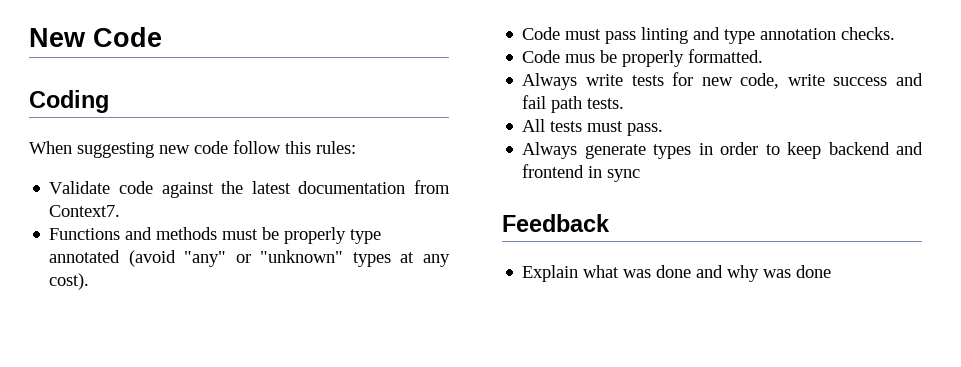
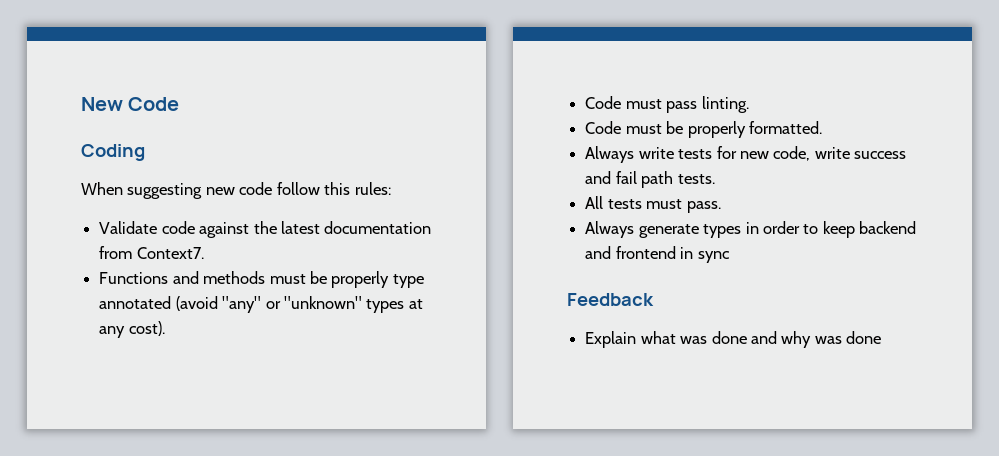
- Code must pass linting and type annotation checks.
- Code mus be properly formatted.
+ Code must pass linting.
+ Code must be properly formatted.

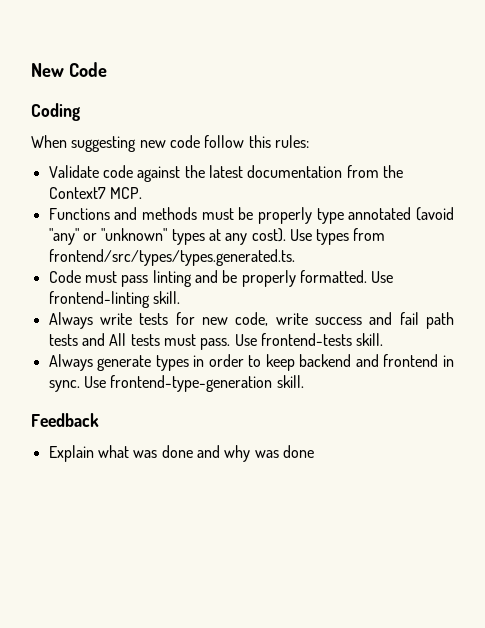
- Validate code against the latest documentation from Context7.
+ Validate code against the latest documentation from the Context7 MCP.
+ Use types from frontend/src/types/types.generated.ts.
- Code must pass linting.
- Code must be properly formatted.
+ Code must pass linting and be properly formatted. Use frontend-linting skill.
- Always write tests for new code, write success and fail path tests.
- All tests must pass.
+ Always write tests for new code, write success and fail path tests and All tests must pass. Use frontend-tests skill.
- Always generate types in order to keep backend and frontend in sync
+ Always generate types in order to keep backend and frontend in sync. Use frontend-type-generation skill.

